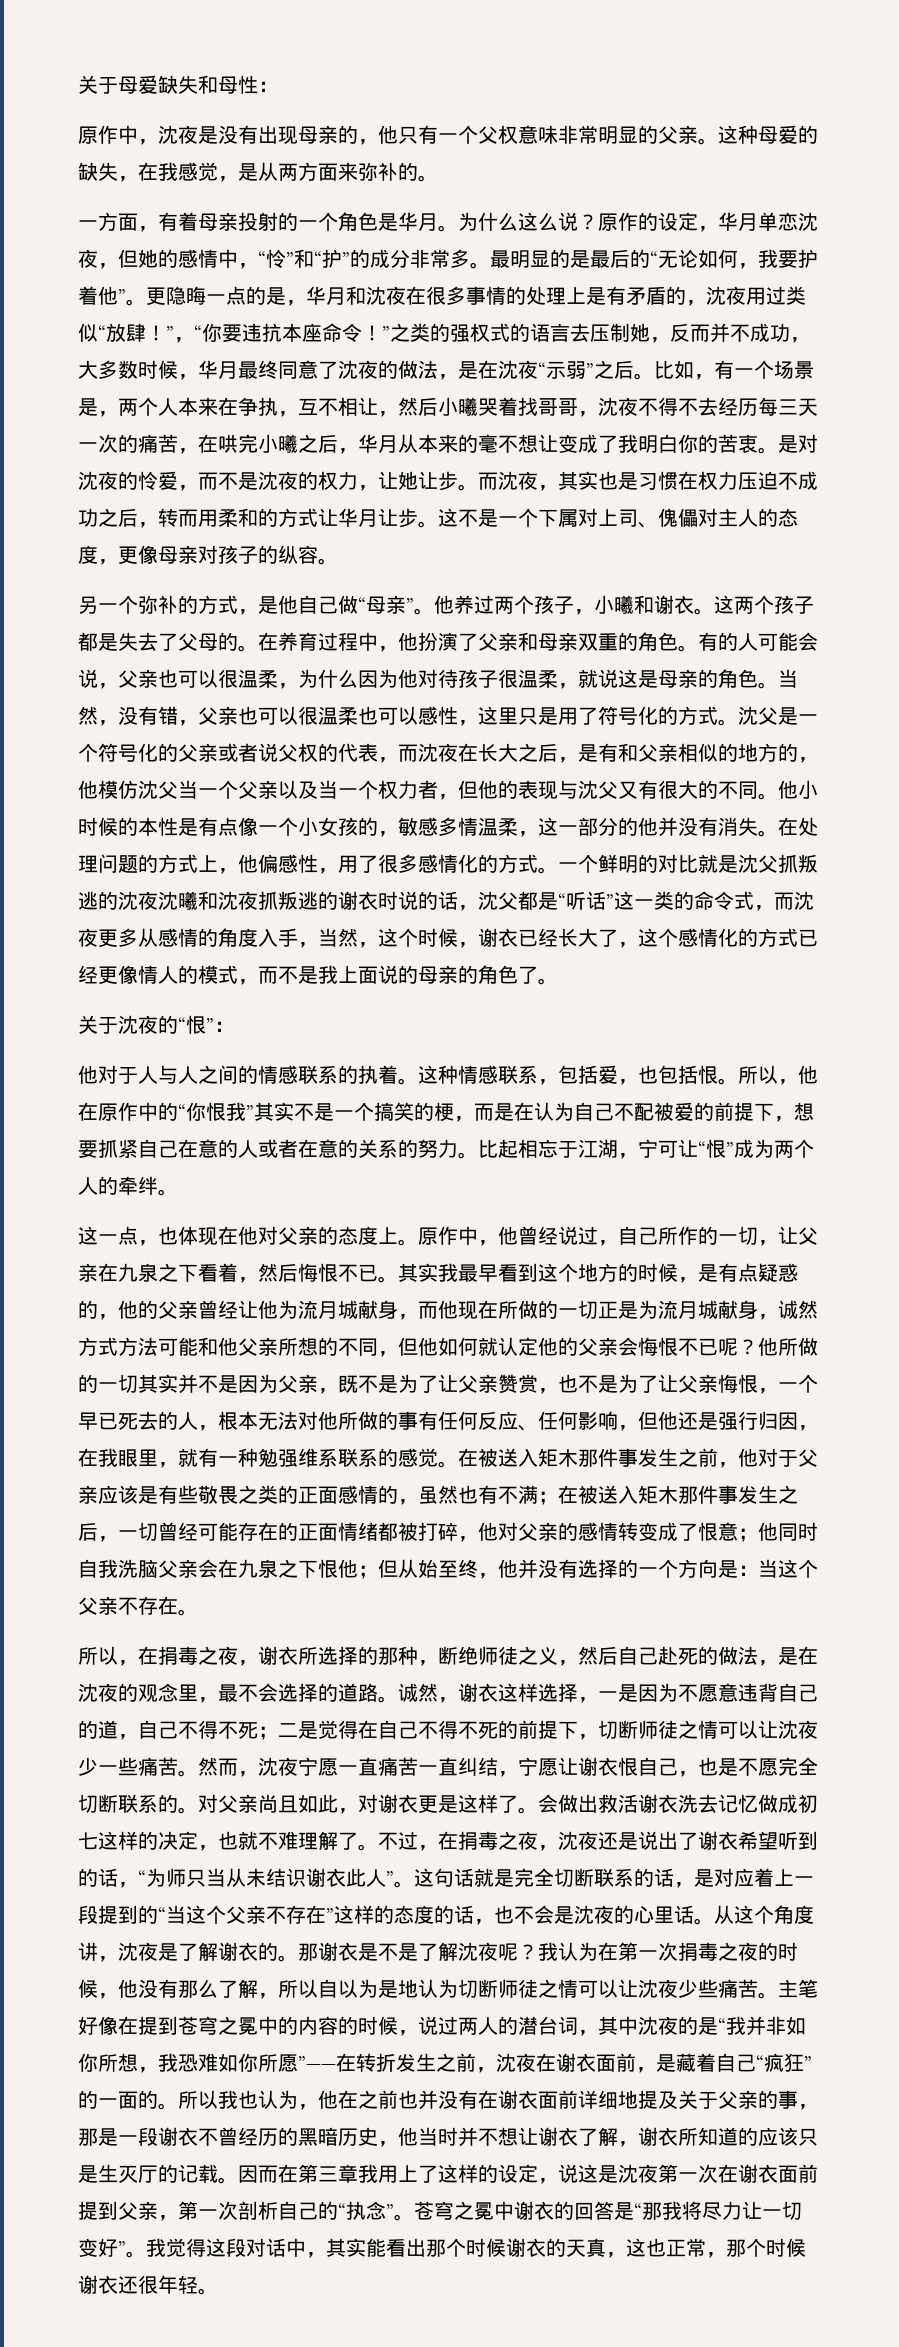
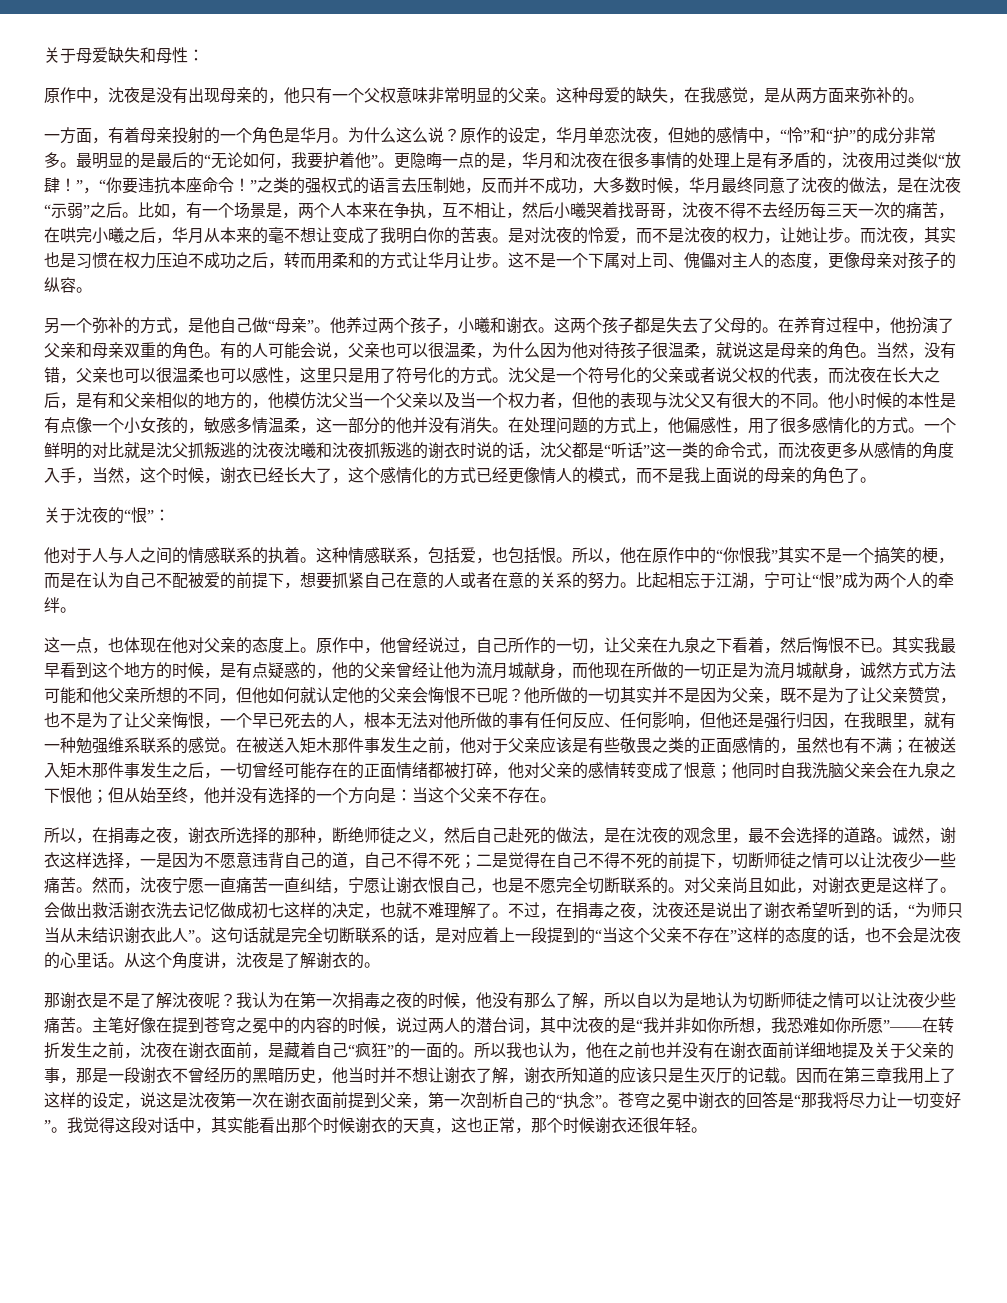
- 从这个角度讲，沈夜是了解谢衣的。那谢衣是不是了解沈夜呢？
+ 从这个角度讲，沈夜是了解谢衣的。
+ 那谢衣是不是了解沈夜呢？

